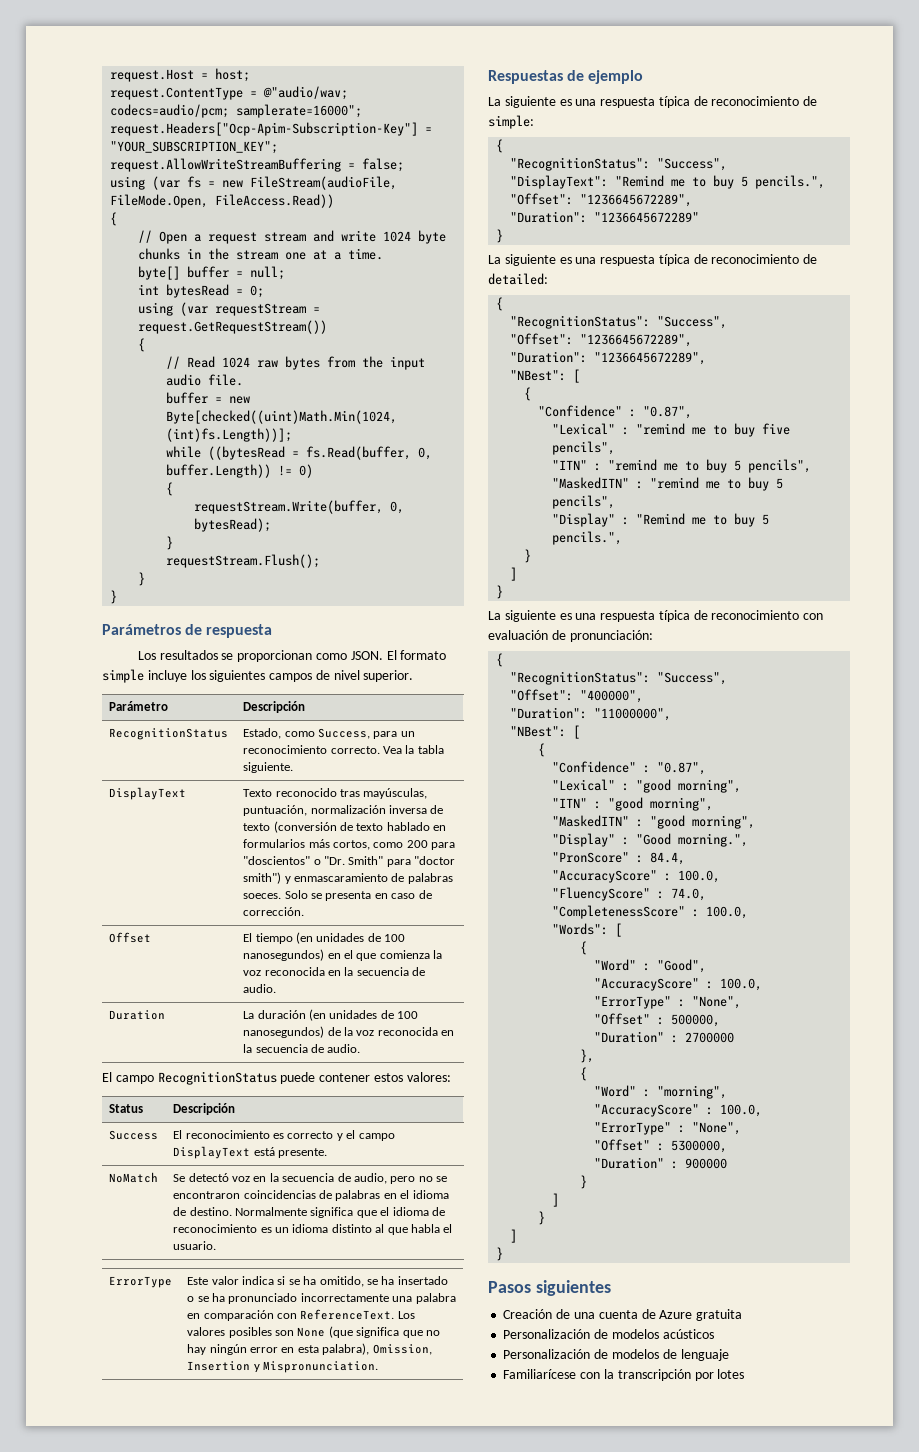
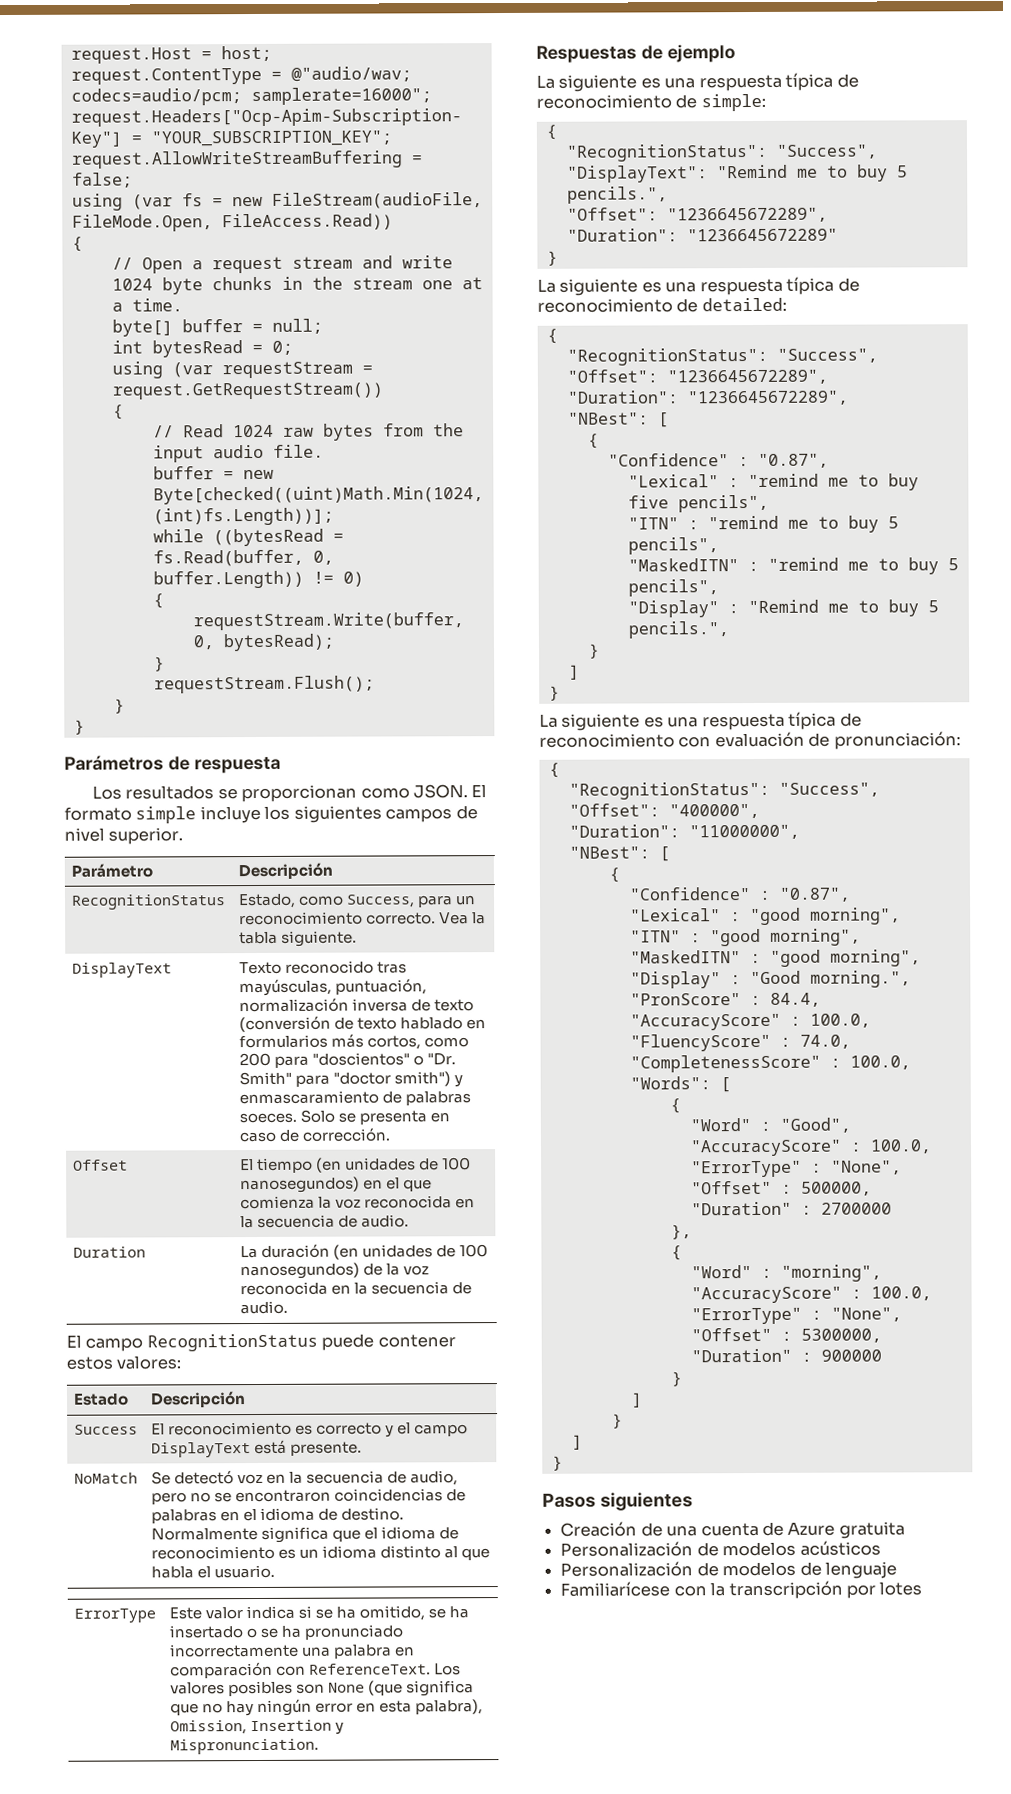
- Status | Descripción
+ Estado | Descripción

